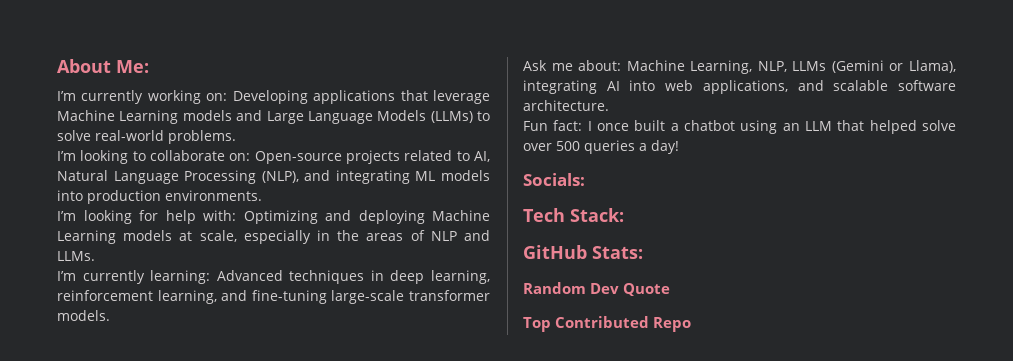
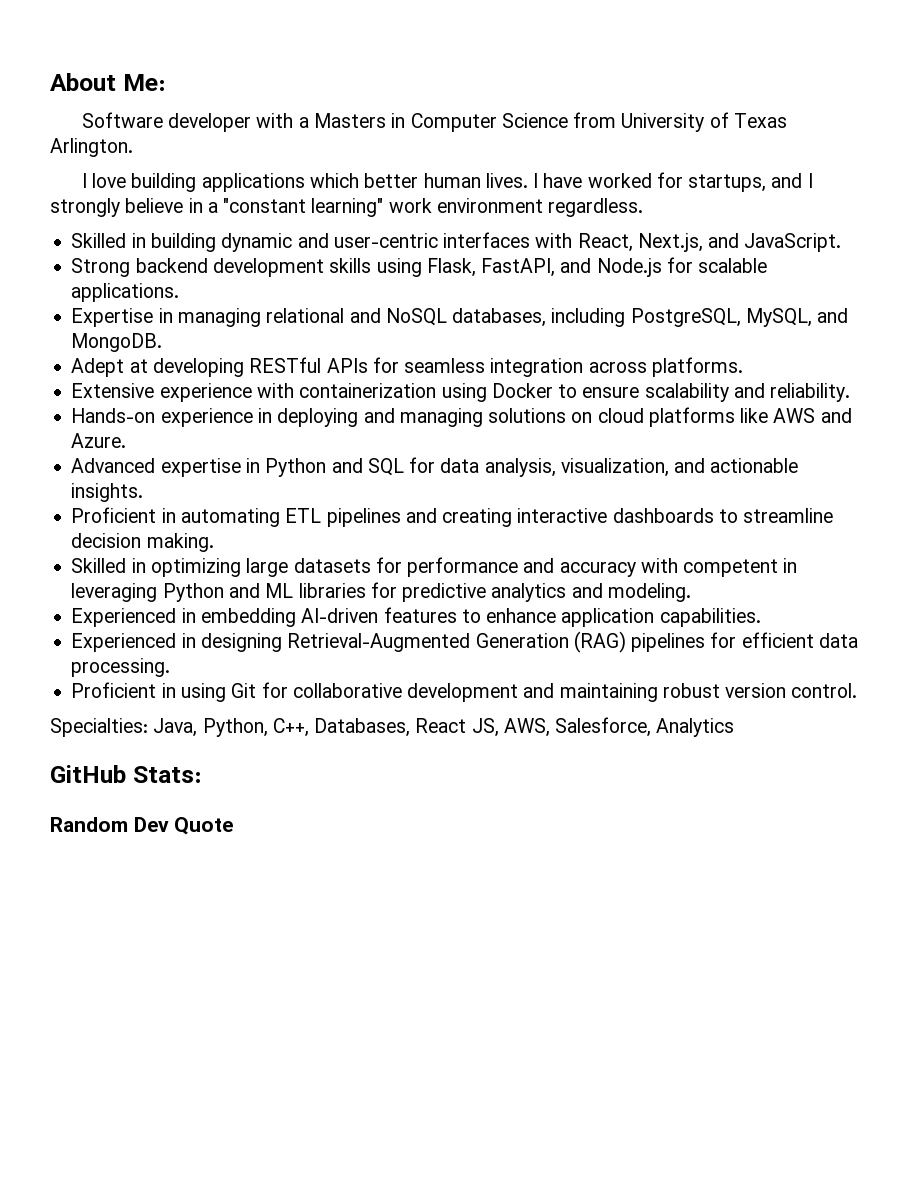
- I’m currently working on: Developing applications that leverage Machine Learning models and Large Language Models (LLMs) to solve real-world problems.
- I’m looking to collaborate on: Open-source projects related to AI, Natural Language Processing (NLP), and integrating ML models into production environments.
- I’m looking for help with: Optimizing and deploying Machine Learning models at scale, especially in the areas of NLP and LLMs.
- I’m currently learning: Advanced techniques in deep learning, reinforcement learning, and fine-tuning large-scale transformer models.
- Ask me about: Machine Learning, NLP, LLMs (Gemini or Llama), integrating AI into web applications, and scalable software architecture.
- Fun fact: I once built a chatbot using an LLM that helped solve over 500 queries a day!
- Socials:
- Tech Stack:
+ Software developer with a Masters in Computer Science from University of Texas Arlington.
+ I love building applications which better human lives. I have worked for startups, and I strongly believe in a "constant learning" work environment regardless.
+ Skilled in building dynamic and user-centric interfaces with React, Next.js, and JavaScript.
+ Strong backend development skills using Flask, FastAPI, and Node.js for scalable applications.
+ Expertise in managing relational and NoSQL databases, including PostgreSQL, MySQL, and MongoDB.
+ Adept at developing RESTful APIs for seamless integration across platforms.
+ Extensive experience with containerization using Docker to ensure scalability and reliability.
+ Hands-on experience in deploying and managing solutions on cloud platforms like AWS and Azure.
+ Advanced expertise in Python and SQL for data analysis, visualization, and actionable insights.
+ Proficient in automating ETL pipelines and creating interactive dashboards to streamline decision making.
+ Skilled in optimizing large datasets for performance and accuracy with competent in leveraging Python and ML libraries for predictive analytics and modeling.
+ Experienced in embedding AI-driven features to enhance application capabilities.
+ Experienced in designing Retrieval-Augmented Generation (RAG) pipelines for efficient data processing.
+ Proficient in using Git for collaborative development and maintaining robust version control.
+ Specialties: Java, Python, C++, Databases, React JS, AWS, Salesforce, Analytics
- Top Contributed Repo

